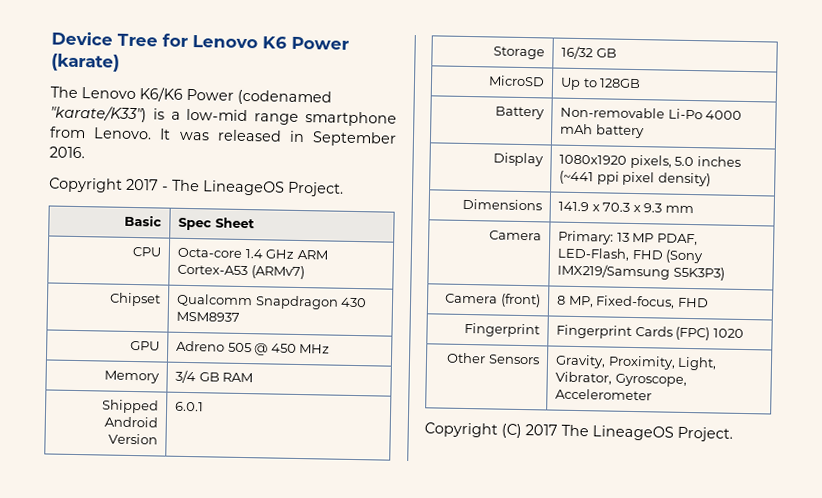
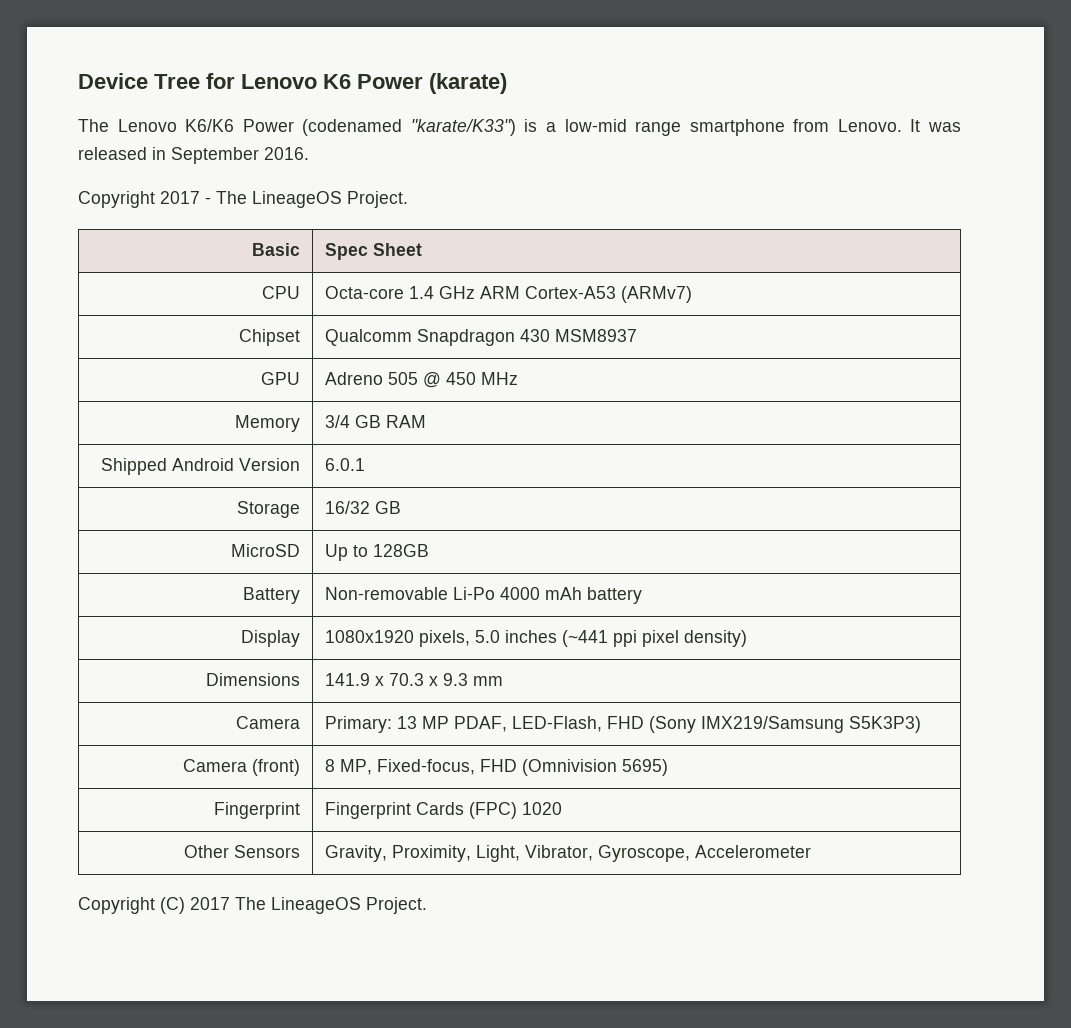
- Camera (front) | 8 MP, Fixed-focus, FHD
+ Camera (front) | 8 MP, Fixed-focus, FHD (Omnivision 5695)

